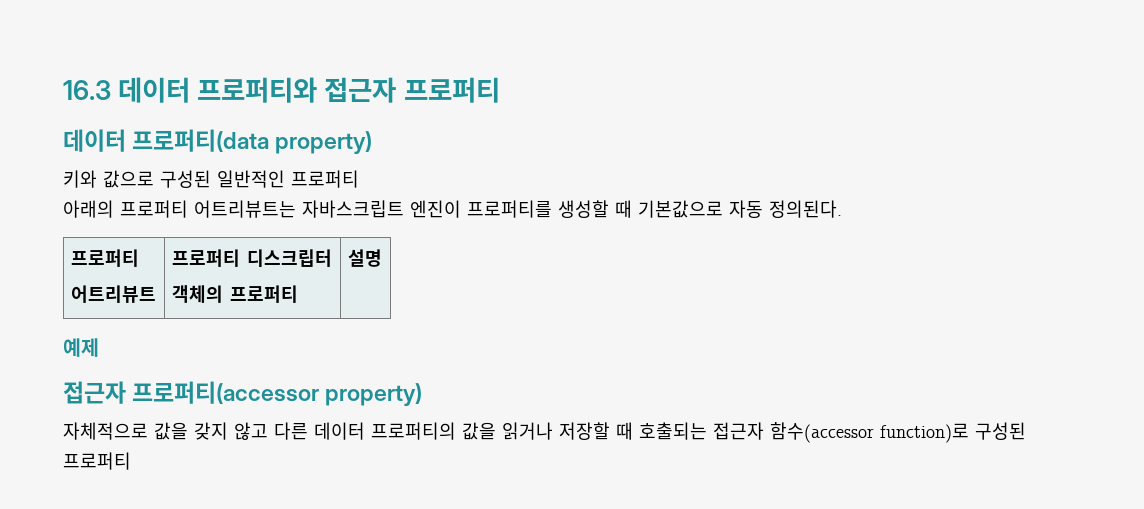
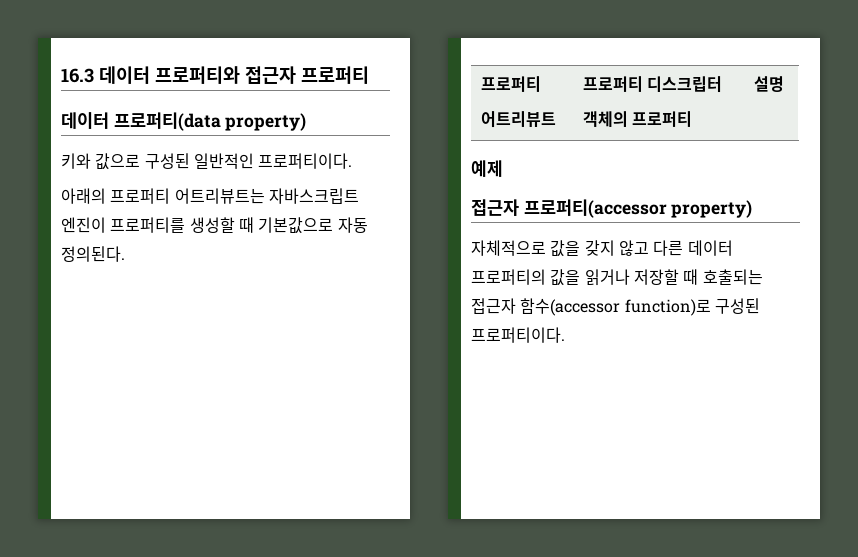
- 키와 값으로 구성된 일반적인 프로퍼티
+ 키와 값으로 구성된 일반적인 프로퍼티이다.
- 자체적으로 값을 갖지 않고 다른 데이터 프로퍼티의 값을 읽거나 저장할 때 호출되는 접근자 함수(accessor function)로 구성된 프로퍼티
+ 자체적으로 값을 갖지 않고 다른 데이터 프로퍼티의 값을 읽거나 저장할 때 호출되는 접근자 함수(accessor function)로 구성된 프로퍼티이다.

